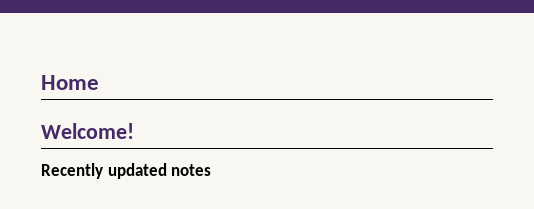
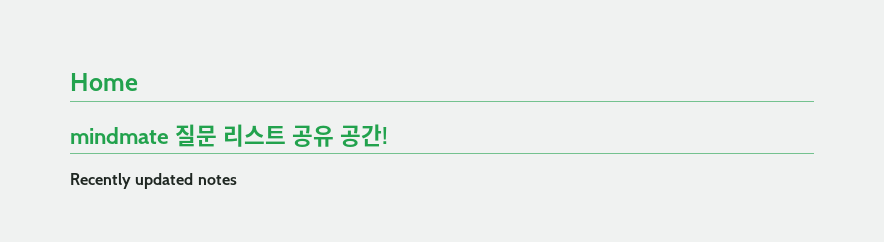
- Welcome!
+ mindmate 질문 리스트 공유 공간!

